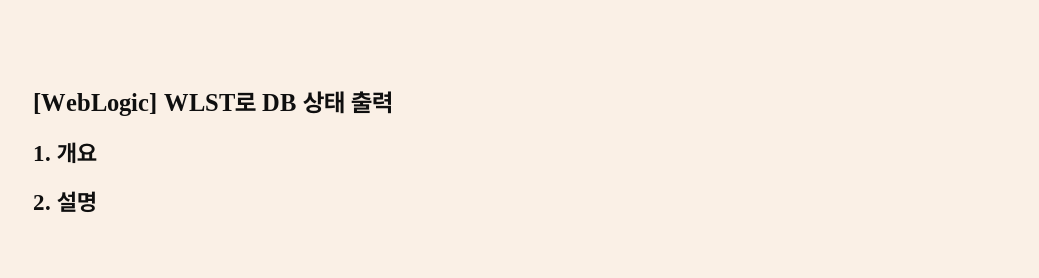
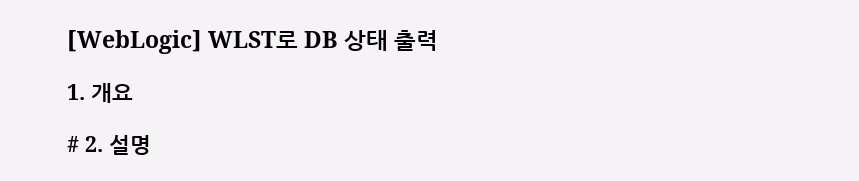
- 2. 설명
+ # 2. 설명

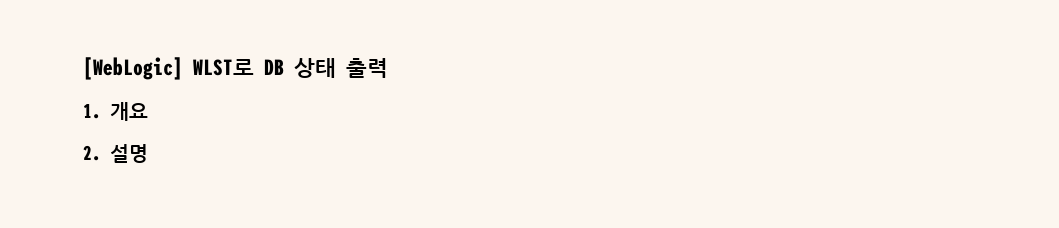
- # 2. 설명
+ 2. 설명

